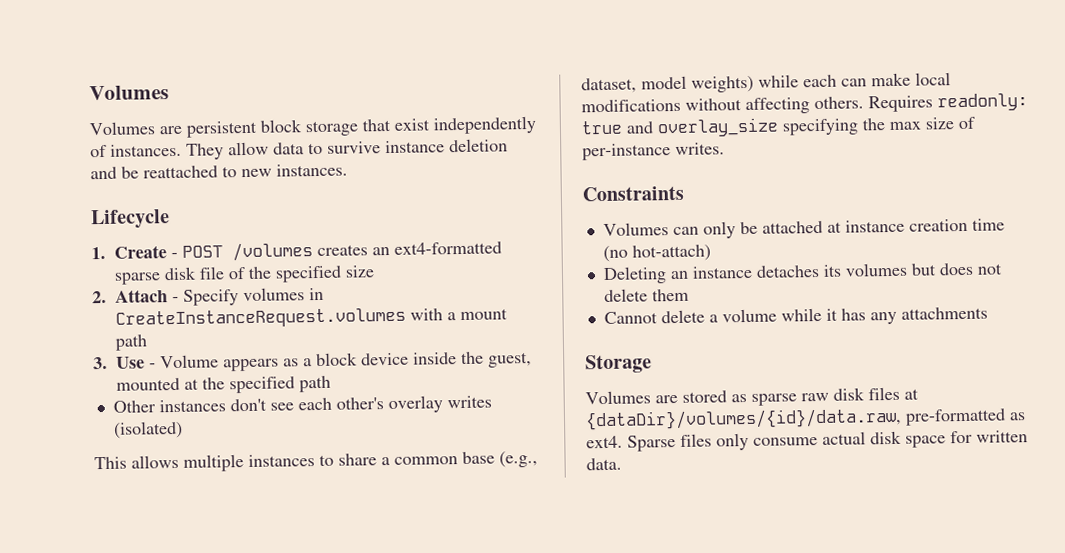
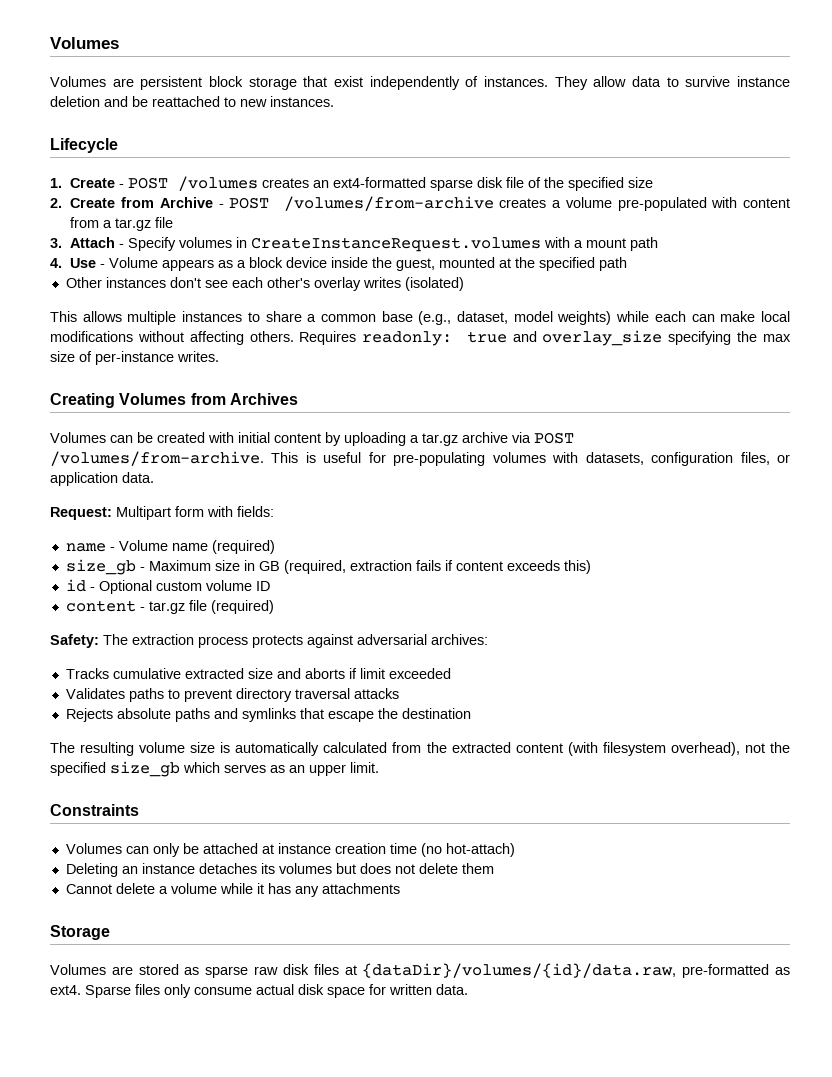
- 2. Attach - Specify volumes in CreateInstanceRequest.volumes with a mount path
+ 2. Create from Archive - POST /volumes/from-archive creates a volume pre-populated with content from a tar.gz file
+ 3. Attach - Specify volumes in CreateInstanceRequest.volumes with a mount path
- 3. Use - Volume appears as a block device inside the guest, mounted at the specified path
+ 4. Use - Volume appears as a block device inside the guest, mounted at the specified path
+ Creating Volumes from Archives
+ Volumes can be created with initial content by uploading a tar.gz archive via POST /volumes/from-archive. This is useful for pre-populating volumes with datasets, configuration files, or application data.
+ Request: Multipart form with fields:
+ name - Volume name (required)
+ size_gb - Maximum size in GB (required, extraction fails if content exceeds this)
+ id - Optional custom volume ID
+ content - tar.gz file (required)
+ Safety: The extraction process protects against adversarial archives:
+ Tracks cumulative extracted size and aborts if limit exceeded
+ Validates paths to prevent directory traversal attacks
+ Rejects absolute paths and symlinks that escape the destination
+ The resulting volume size is automatically calculated from the extracted content (with filesystem overhead), not the specified size_gb which serves as an upper limit.

